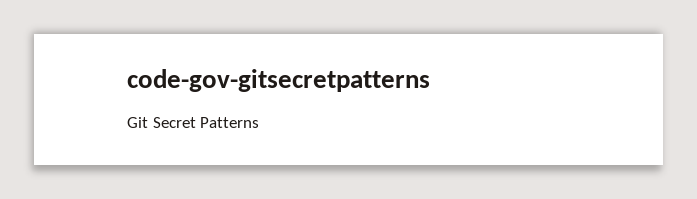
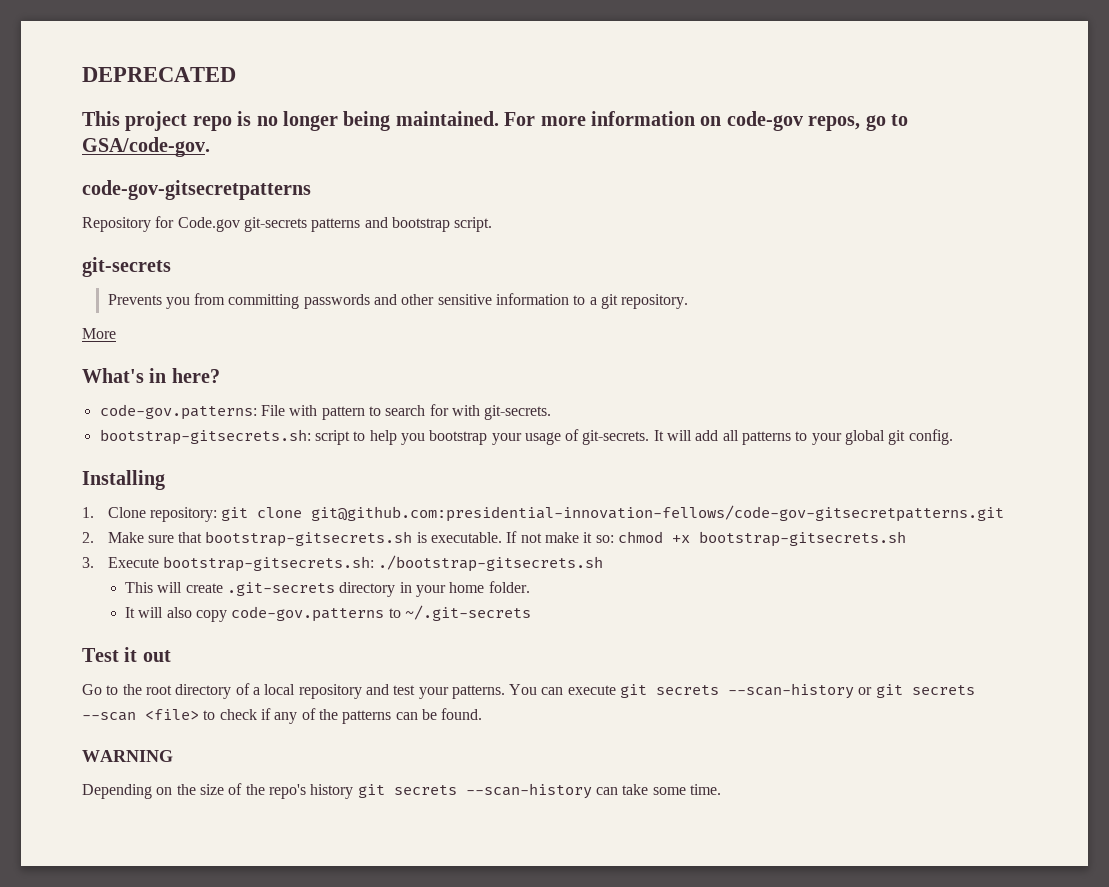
+ DEPRECATED
+ This project repo is no longer being maintained. For more information on code-gov repos, go to GSA/code-gov.
  code-gov-gitsecretpatterns
- Git Secret Patterns
+ Repository for Code.gov git-secrets patterns and bootstrap script.
+ git-secrets
+ Prevents you from committing passwords and other sensitive information to a git repository.
+ More
+ What's in here?
+ code-gov.patterns: File with pattern to search for with git-secrets.
+ bootstrap-gitsecrets.sh: script to help you bootstrap your usage of git-secrets. It will add all patterns to your global git config.
+ Installing
+ 1. Clone repository: git clone git@github.com:presidential-innovation-fellows/code-gov-gitsecretpatterns.git
+ 2. Make sure that bootstrap-gitsecrets.sh is executable. If not make it so: chmod +x bootstrap-gitsecrets.sh
+ 3. Execute bootstrap-gitsecrets.sh: ./bootstrap-gitsecrets.sh
+ This will create .git-secrets directory in your home folder.
+ It will also copy code-gov.patterns to ~/.git-secrets
+ Test it out
+ Go to the root directory of a local repository and test your patterns. You can execute git secrets --scan-history or git secrets --scan <file> to check if any of the patterns can be found.
+ WARNING
+ Depending on the size of the repo's history git secrets --scan-history can take some time.

